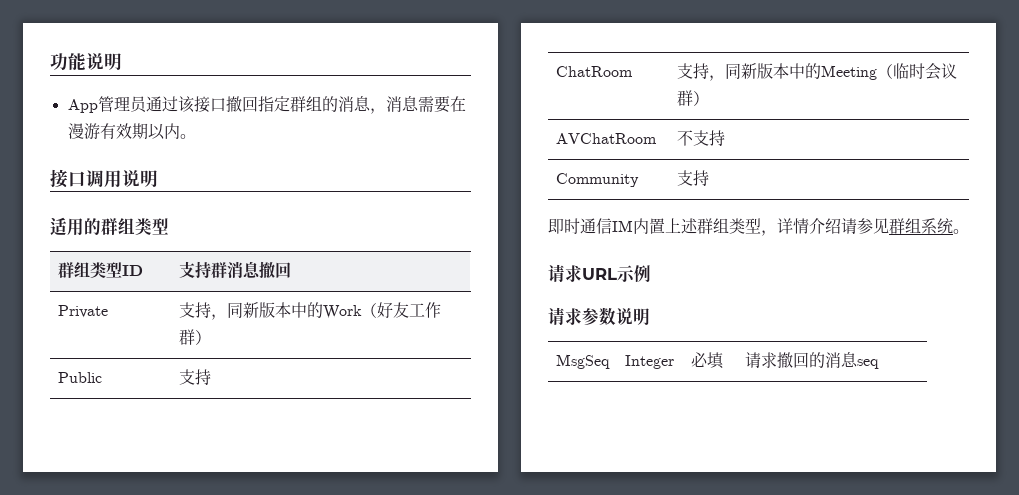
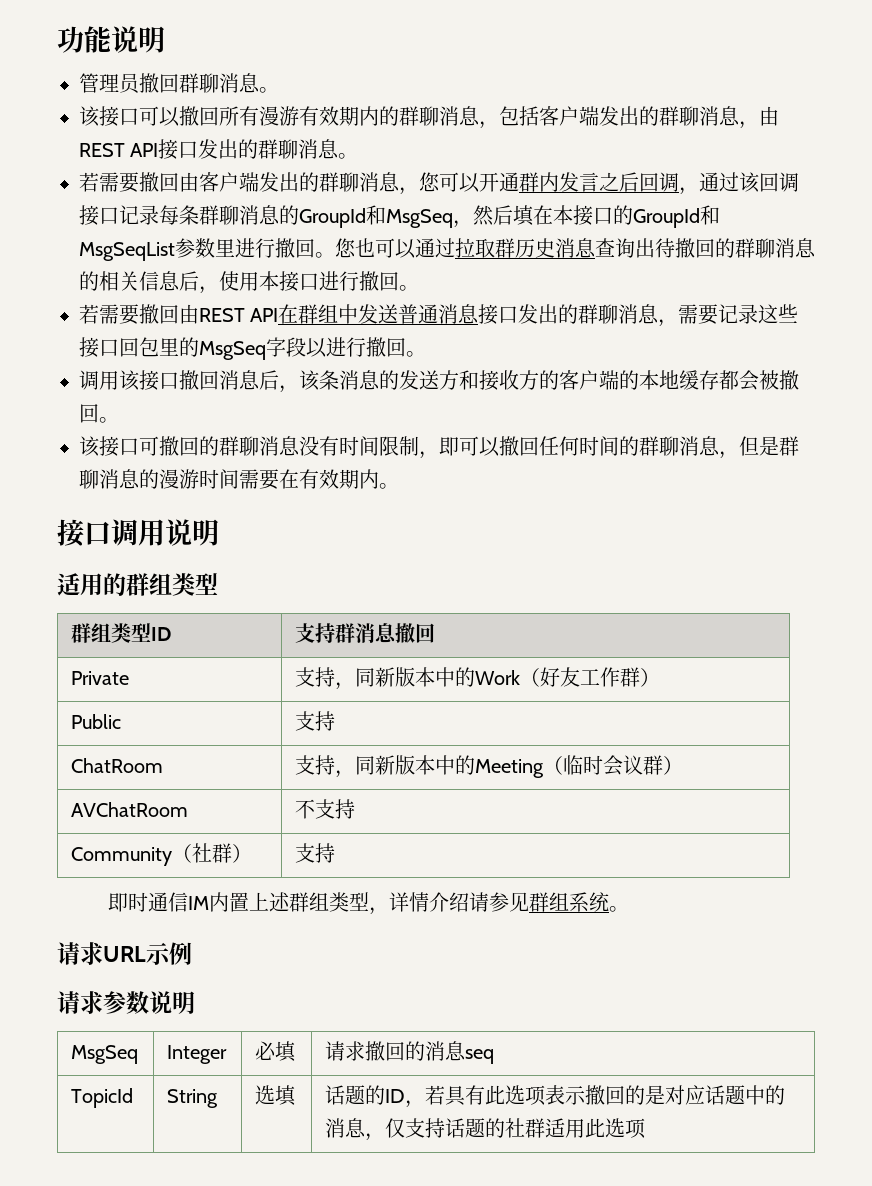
- App管理员通过该接口撤回指定群组的消息，消息需要在漫游有效期以内。
+ 管理员撤回群聊消息。
+ 该接口可以撤回所有漫游有效期内的群聊消息，包括客户端发出的群聊消息，由REST API接口发出的群聊消息。
+ 若需要撤回由客户端发出的群聊消息，您可以开通群内发言之后回调，通过该回调接口记录每条群聊消息的GroupId和MsgSeq，然后填在本接口的GroupId和MsgSeqList参数里进行撤回。您也可以通过拉取群历史消息查询出待撤回的群聊消息的相关信息后，使用本接口进行撤回。
+ 若需要撤回由REST API在群组中发送普通消息接口发出的群聊消息，需要记录这些接口回包里的MsgSeq字段以进行撤回。
+ 调用该接口撤回消息后，该条消息的发送方和接收方的客户端的本地缓存都会被撤回。
+ 该接口可撤回的群聊消息没有时间限制，即可以撤回任何时间的群聊消息，但是群聊消息的漫游时间需要在有效期内。
- Community | 支持
+ Community（社群） | 支持
+ TopicId | String | 选填 | 话题的ID，若具有此选项表示撤回的是对应话题中的消息，仅支持话题的社群适用此选项

